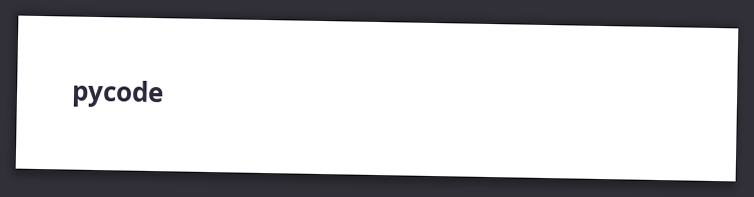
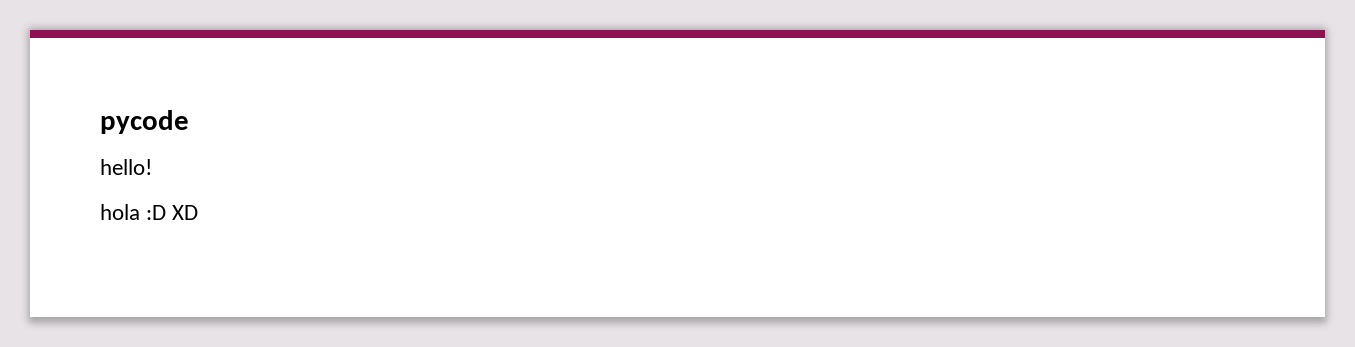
+ hello!
+ hola :D XD

